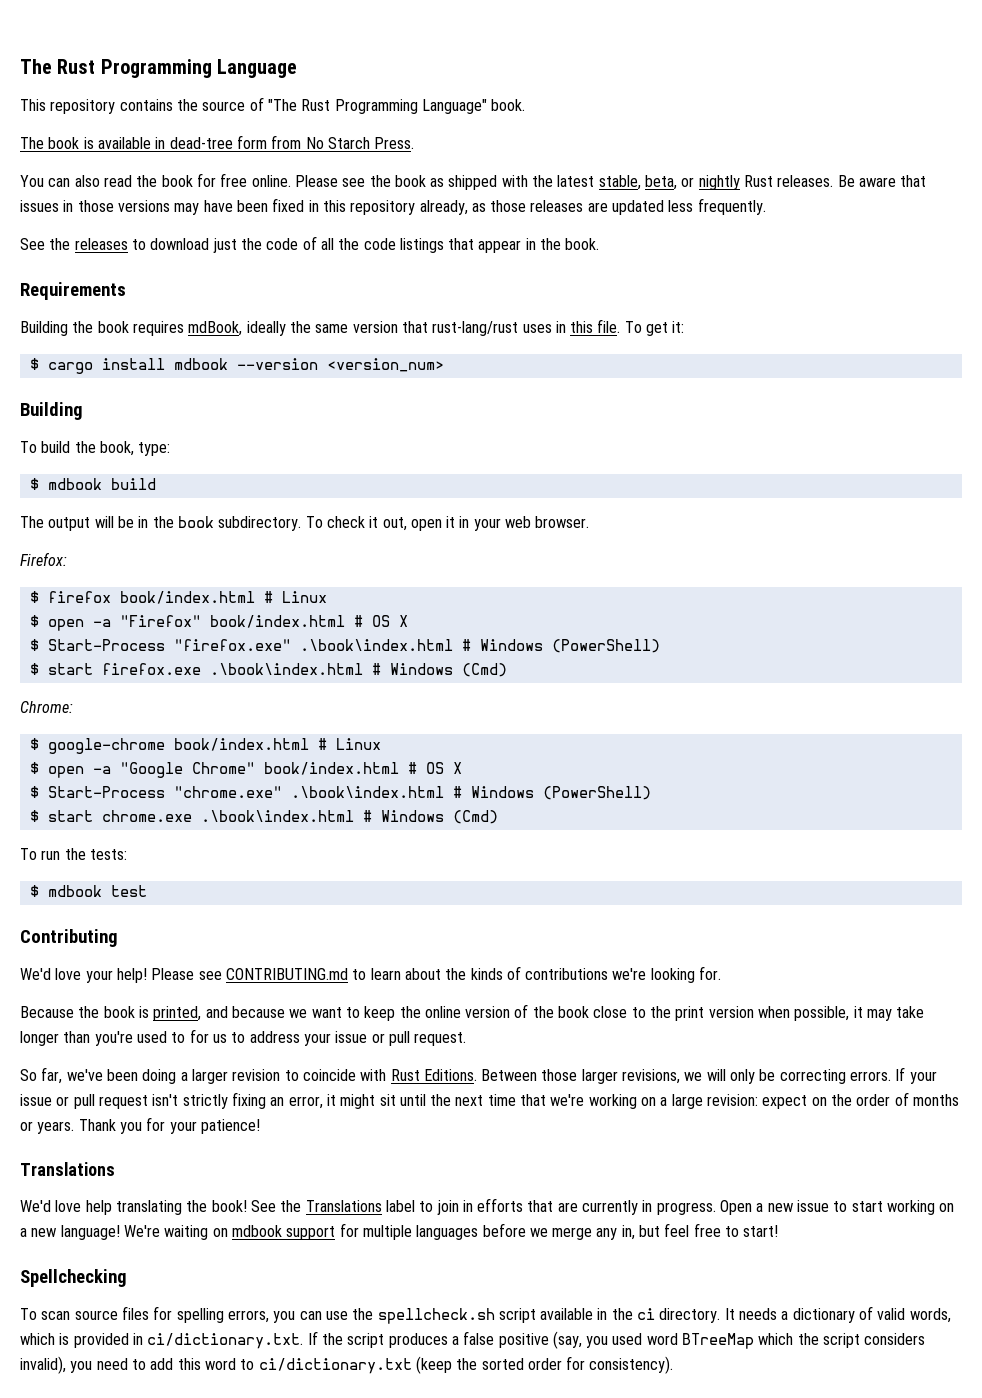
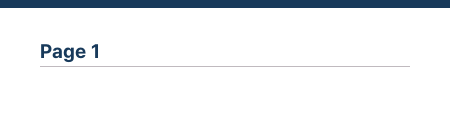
- The Rust Programming Language
- This repository contains the source of "The Rust Programming Language" book.
- The book is available in dead-tree form from No Starch Press.
- You can also read the book for free online. Please see the book as shipped with the latest stable, beta, or nightly Rust releases. Be aware that issues in those versions may have been fixed in this repository already, as those releases are updated less frequently.
- See the releases to download just the code of all the code listings that appear in the book.
- Requirements
- Building the book requires mdBook, ideally the same version that rust-lang/rust uses in this file. To get it:
- $ cargo install mdbook --version <version_num>
- Building
- To build the book, type:
- $ mdbook build
- The output will be in the book subdirectory. To check it out, open it in your web browser.
- Firefox:
- $ firefox book/index.html # Linux
- $ open -a "Firefox" book/index.html # OS X
- $ Start-Process "firefox.exe" .\book\index.html # Windows (PowerShell)
- $ start firefox.exe .\book\index.html # Windows (Cmd)
- Chrome:
- $ google-chrome book/index.html # Linux
- $ open -a "Google Chrome" book/index.html # OS X
- $ Start-Process "chrome.exe" .\book\index.html # Windows (PowerShell)
- $ start chrome.exe .\book\index.html # Windows (Cmd)
- To run the tests:
- $ mdbook test
- Contributing
- We'd love your help! Please see CONTRIBUTING.md to learn about the kinds of contributions we're looking for.
- Because the book is printed, and because we want to keep the online version of the book close to the print version when possible, it may take longer than you're used to for us to address your issue or pull request.
- So far, we've been doing a larger revision to coincide with Rust Editions. Between those larger revisions, we will only be correcting errors. If your issue or pull request isn't strictly fixing an error, it might sit until the next time that we're working on a large revision: expect on the order of months or years. Thank you for your patience!
- Translations
- We'd love help translating the book! See the Translations label to join in efforts that are currently in progress. Open a new issue to start working on a new language! We're waiting on mdbook support for multiple languages before we merge any in, but feel free to start!
- Spellchecking
- To scan source files for spelling errors, you can use the spellcheck.sh script available in the ci directory. It needs a dictionary of valid words, which is provided in ci/dictionary.txt. If the script produces a false positive (say, you used word BTreeMap which the script considers invalid), you need to add this word to ci/dictionary.txt (keep the sorted order for consistency).
+ Page 1

